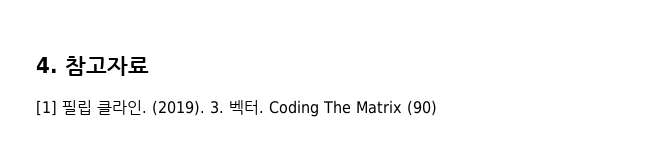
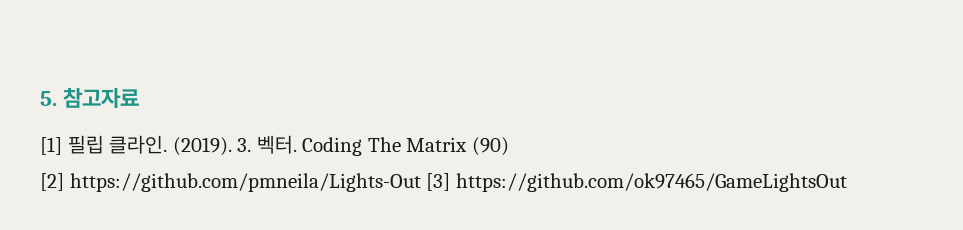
- 4. 참고자료
+ 5. 참고자료
+ [2] https://github.com/pmneila/Lights-Out [3] https://github.com/ok97465/GameLightsOut

